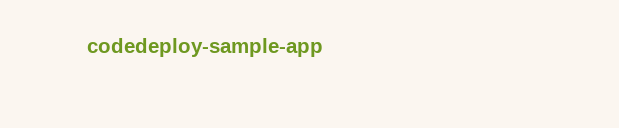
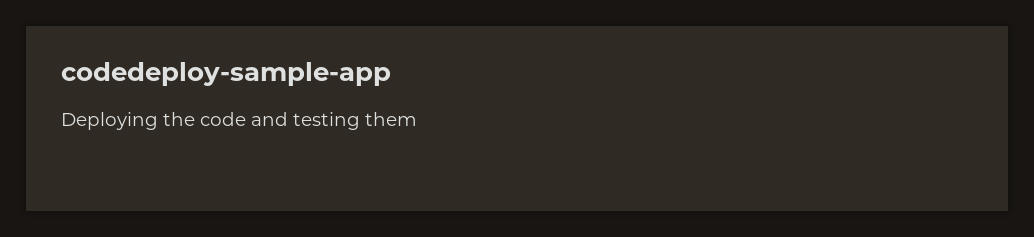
+ Deploying the code and testing them

